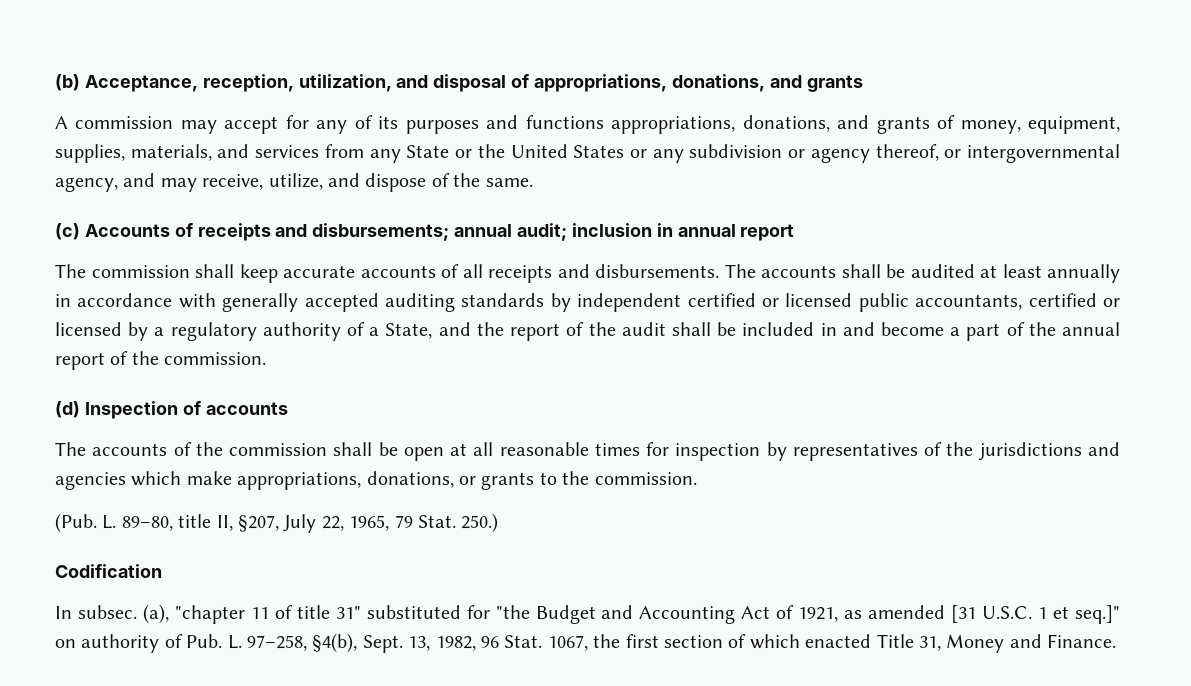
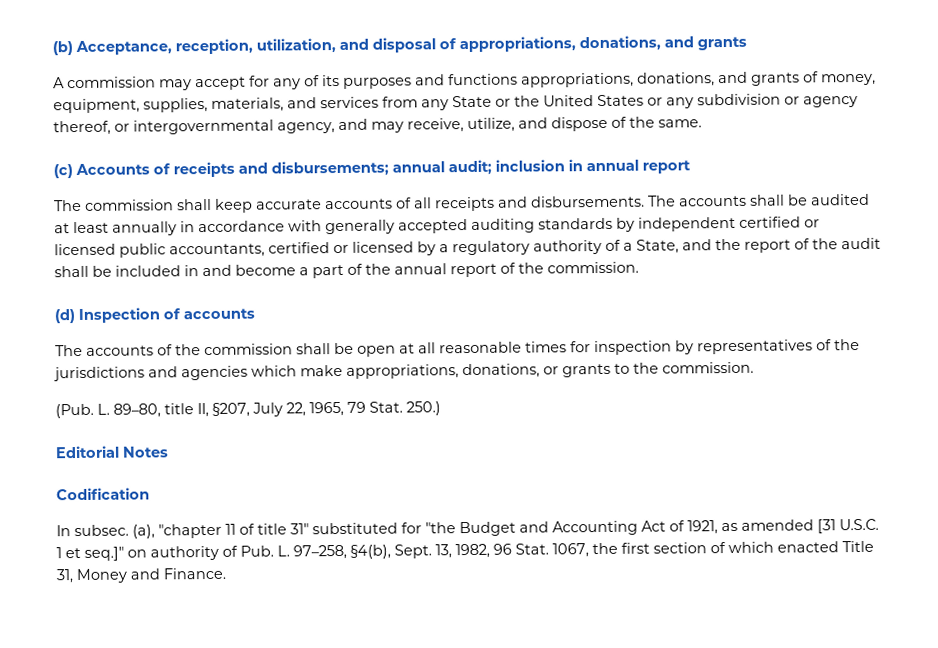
+ Editorial Notes

